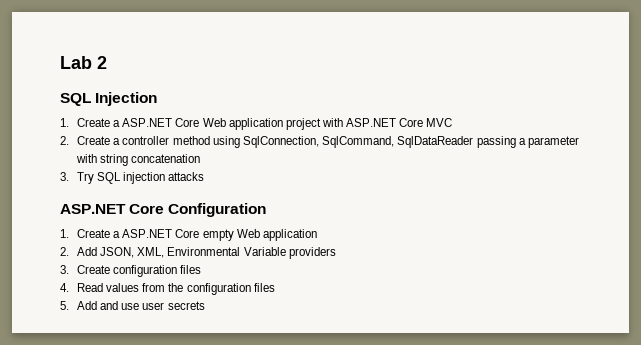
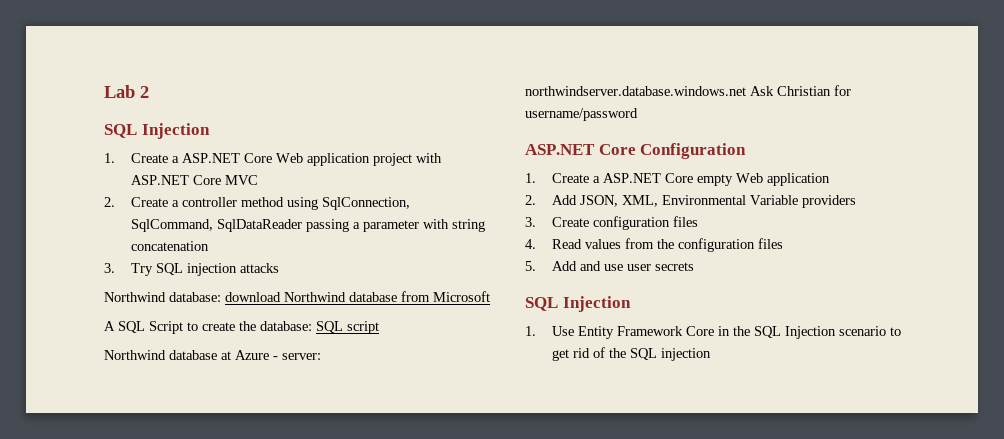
+ Northwind database: download Northwind database from Microsoft
+ A SQL Script to create the database: SQL script
+ Northwind database at Azure - server: northwindserver.database.windows.net Ask Christian for username/password
  5. Add and use user secrets
+ SQL Injection
+ 1. Use Entity Framework Core in the SQL Injection scenario to get rid of the SQL injection

